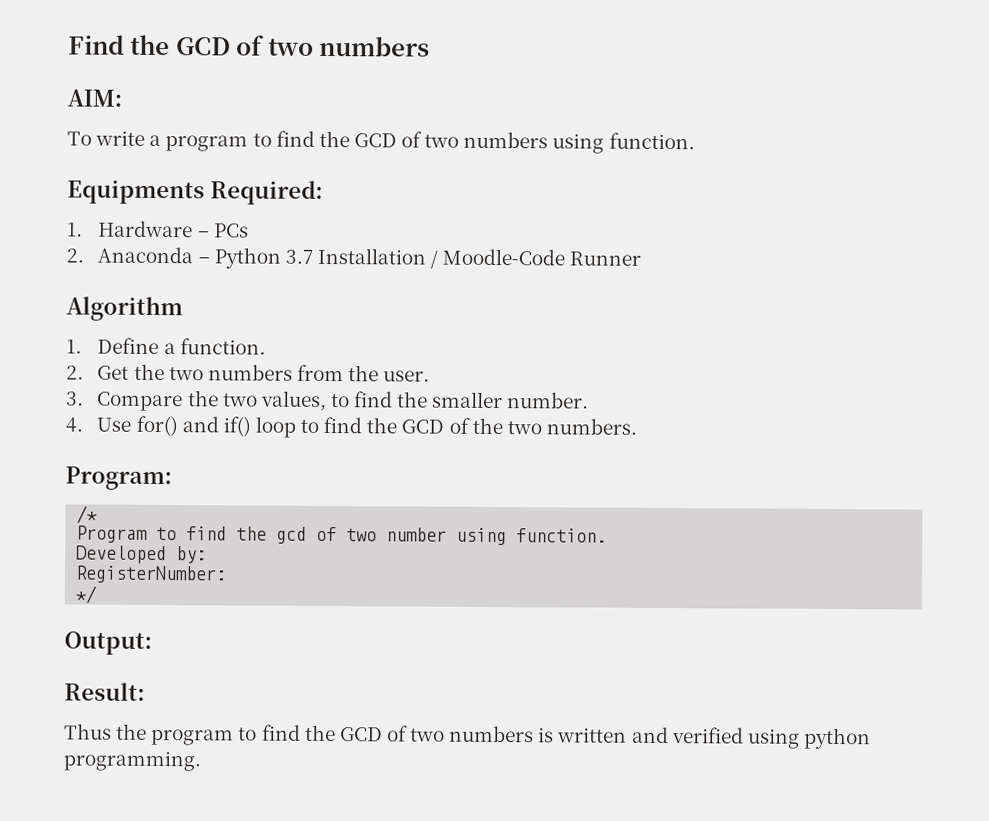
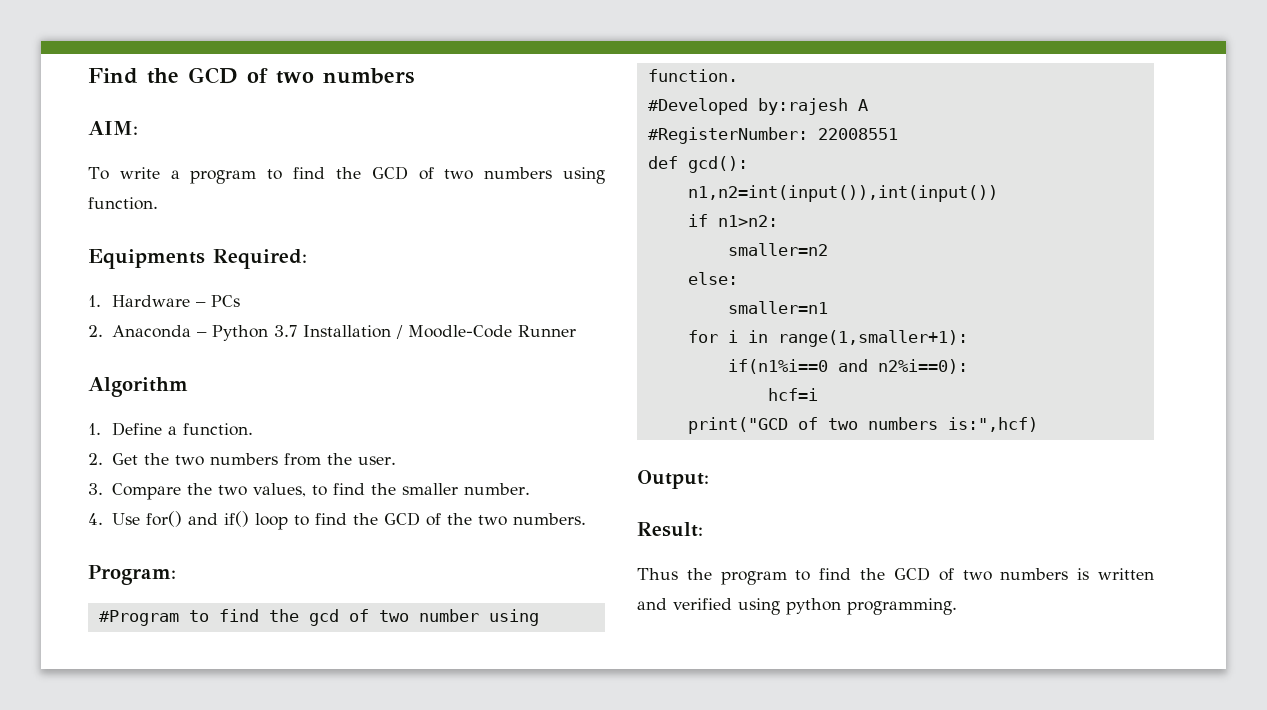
- /*
- Program to find the gcd of two number using function.
+ #Program to find the gcd of two number using function.
- Developed by:
- RegisterNumber:
- */
+ #Developed by:rajesh A
+ #RegisterNumber: 22008551
+ def gcd():
+ n1,n2=int(input()),int(input())
+ if n1>n2:
+ smaller=n2
+ else:
+ smaller=n1
+ for i in range(1,smaller+1):
+ if(n1%i==0 and n2%i==0):
+ hcf=i
+ print("GCD of two numbers is:",hcf)

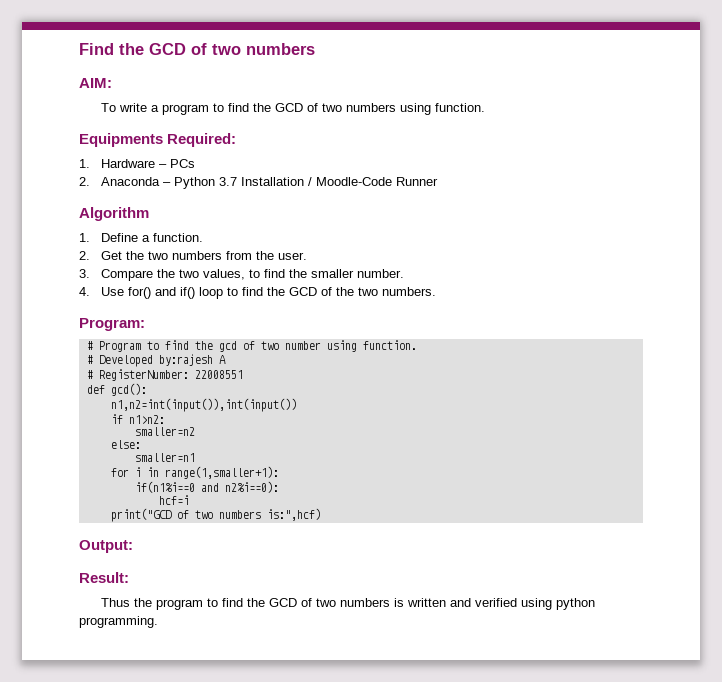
- #Program to find the gcd of two number using function.
+ # Program to find the gcd of two number using function.
- #Developed by:rajesh A
+ # Developed by:rajesh A
- #RegisterNumber: 22008551
+ # RegisterNumber: 22008551

